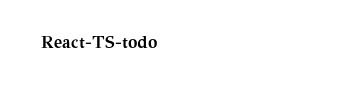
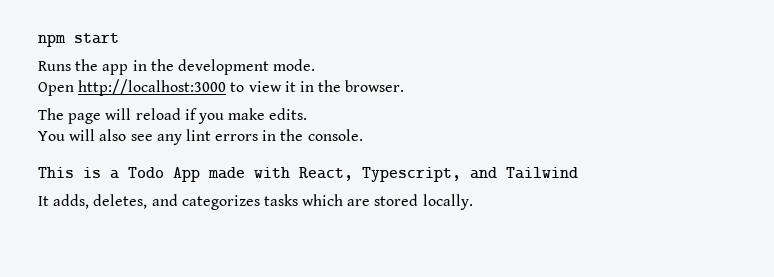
- React-TS-todo
+ npm start
+ Runs the app in the development mode.
+ Open http://localhost:3000 to view it in the browser.
+ The page will reload if you make edits.
+ You will also see any lint errors in the console.
+ This is a Todo App made with React, Typescript, and Tailwind
+ It adds, deletes, and categorizes tasks which are stored locally.

